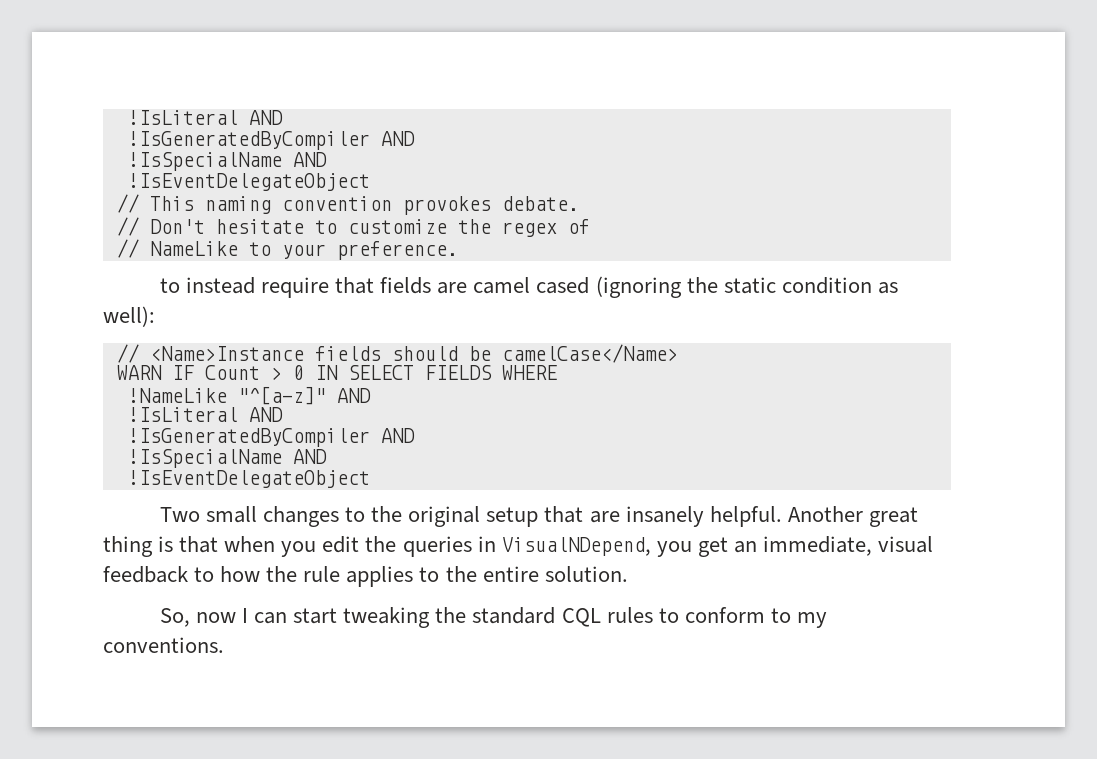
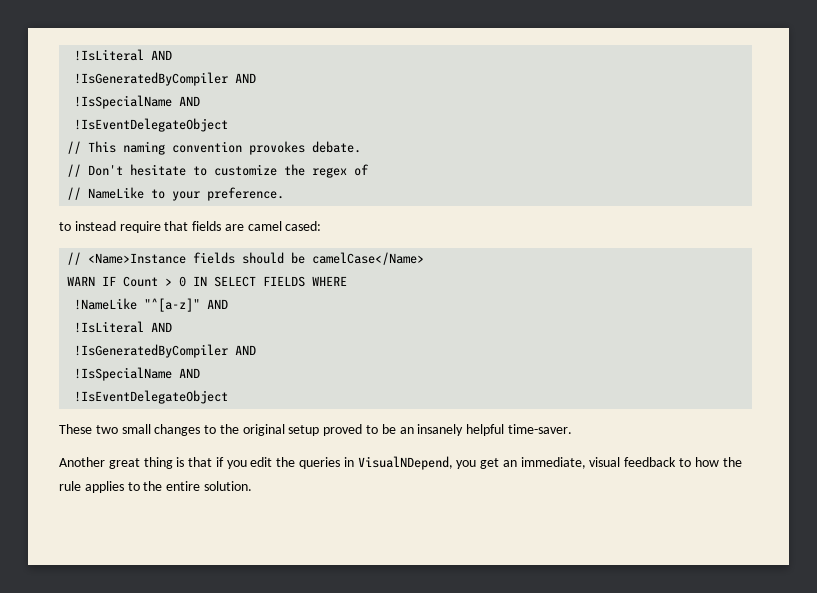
- to instead require that fields are camel cased (ignoring the static condition as well):
+ to instead require that fields are camel cased:
- Two small changes to the original setup that are insanely helpful. Another great thing is that when you edit the queries in VisualNDepend, you get an immediate, visual feedback to how the rule applies to the entire solution.
+ These two small changes to the original setup proved to be an insanely helpful time-saver.
+ Another great thing is that if you edit the queries in VisualNDepend, you get an immediate, visual feedback to how the rule applies to the entire solution.
- So, now I can start tweaking the standard CQL rules to conform to my conventions.

